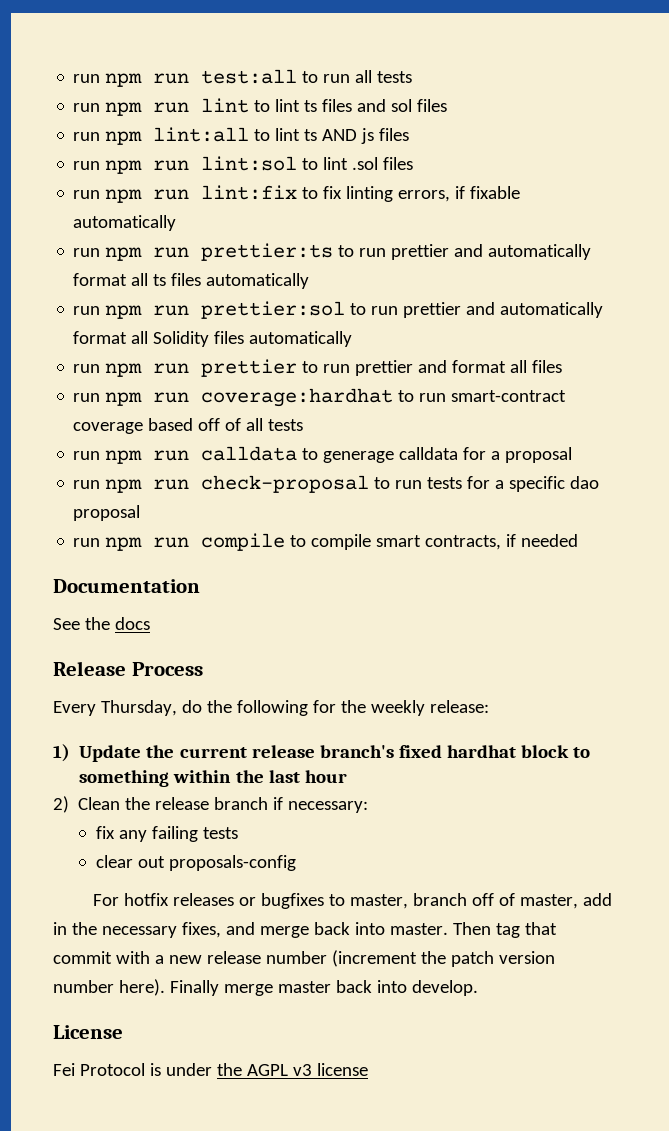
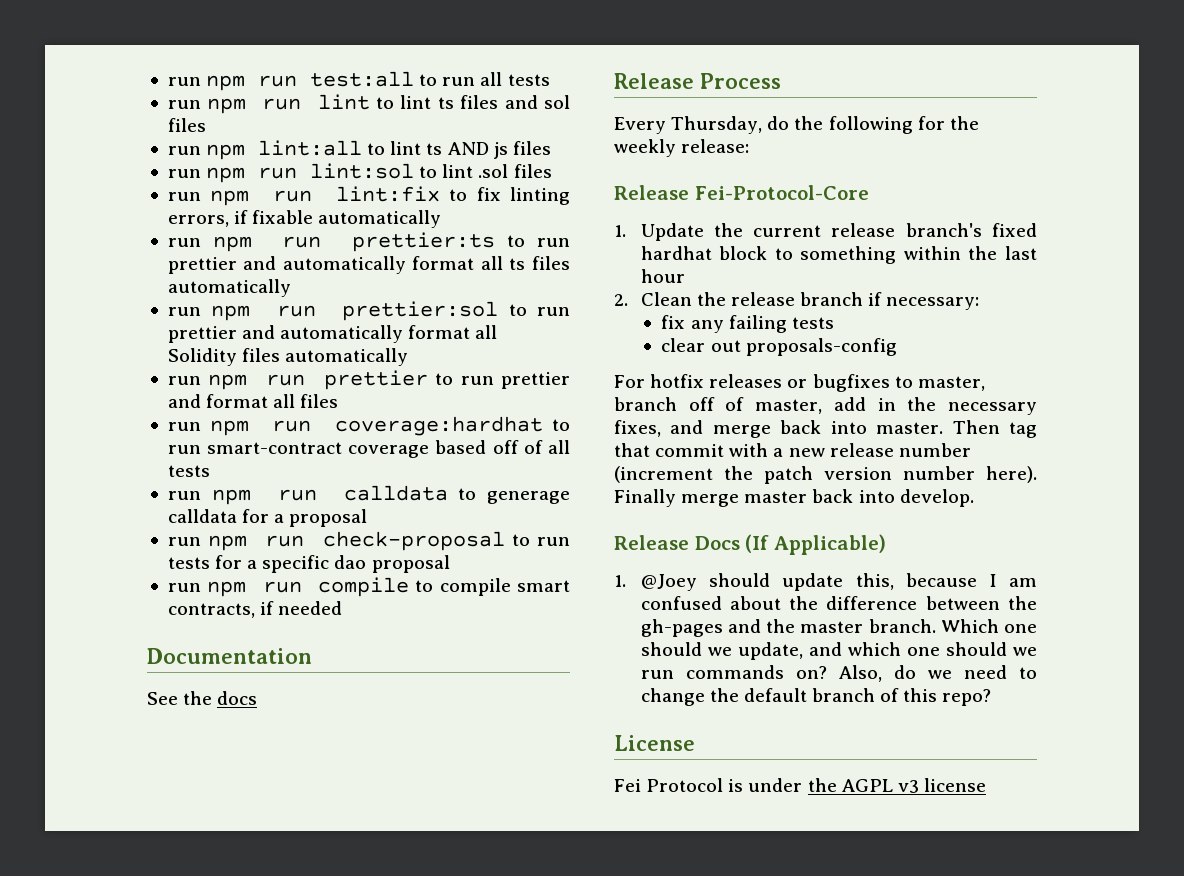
- 1) Update the current release branch's fixed hardhat block to something within the last hour
+ Release Fei-Protocol-Core
+ 1. Update the current release branch's fixed hardhat block to something within the last hour
- 2) Clean the release branch if necessary:
+ 2. Clean the release branch if necessary:
+ Release Docs (If Applicable)
+ 1. @Joey should update this, because I am confused about the difference between the gh-pages and the master branch. Which one should we update, and which one should we run commands on? Also, do we need to change the default branch of this repo?

